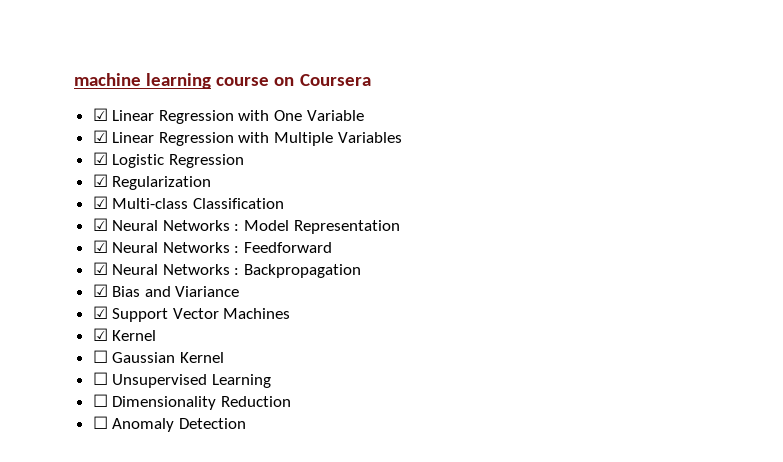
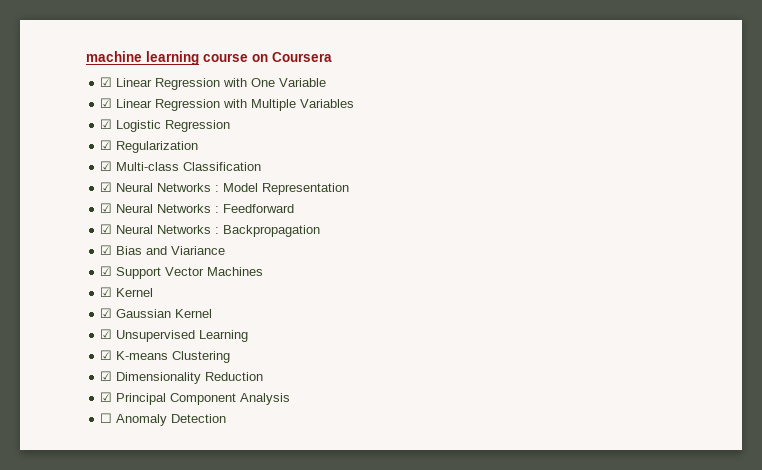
- ☐ Gaussian Kernel
+ ☑ Gaussian Kernel
- ☐ Unsupervised Learning
+ ☑ Unsupervised Learning
- ☐ Dimensionality Reduction
+ ☑ K-means Clustering
+ ☑ Dimensionality Reduction
+ ☑ Principal Component Analysis

